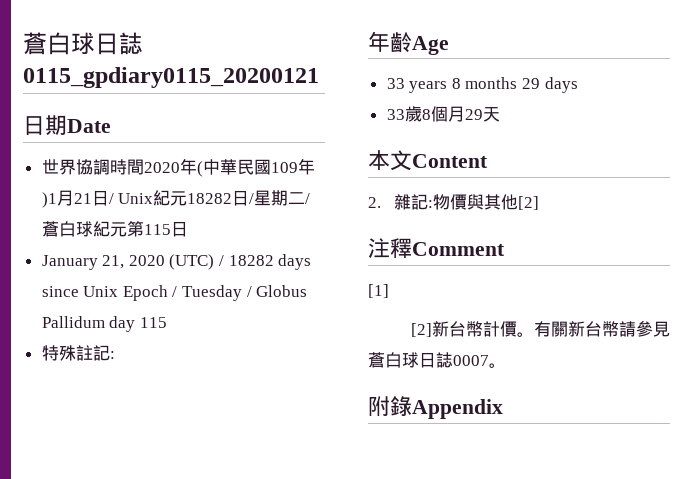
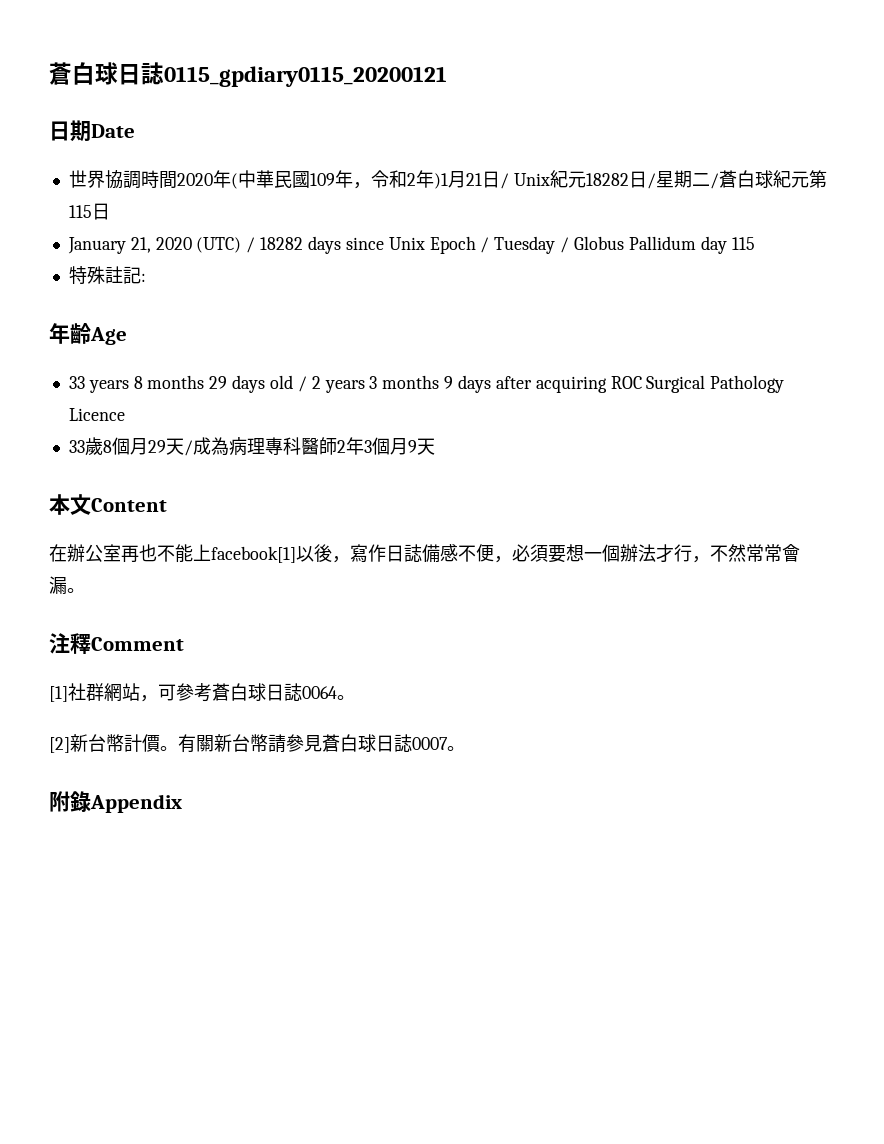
- 世界協調時間2020年(中華民國109年)1月21日/ Unix紀元18282日/星期二/蒼白球紀元第115日
+ 世界協調時間2020年(中華民國109年，令和2年)1月21日/ Unix紀元18282日/星期二/蒼白球紀元第115日
- 33 years 8 months 29 days
+ 33 years 8 months 29 days old / 2 years 3 months 9 days after acquiring ROC Surgical Pathology Licence
- 33歲8個月29天
+ 33歲8個月29天/成為病理專科醫師2年3個月9天
  本文Content
- 2.雜記:物價與其他[2]
+ 在辦公室再也不能上facebook[1]以後，寫作日誌備感不便，必須要想一個辦法才行，不然常常會漏。
  注釋Comment
- [1]
+ [1]社群網站，可參考蒼白球日誌0064。

